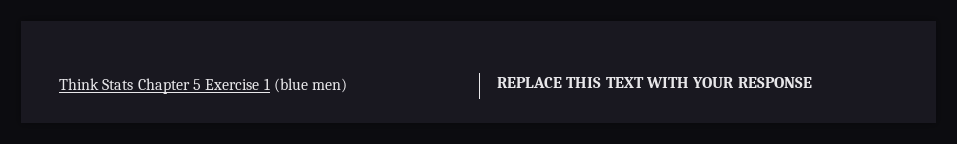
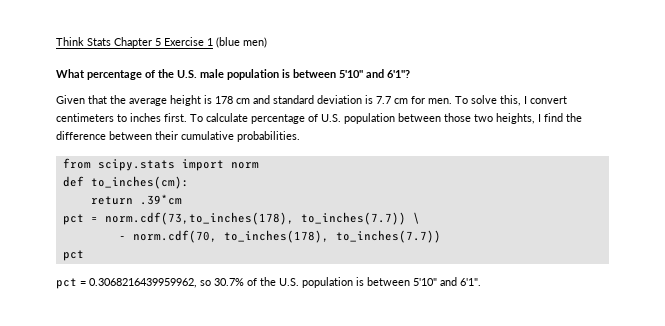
- REPLACE THIS TEXT WITH YOUR RESPONSE
+ What percentage of the U.S. male population is between 5'10" and 6'1"?
+ Given that the average height is 178 cm and standard deviation is 7.7 cm for men. To solve this, I convert centimeters to inches first. To calculate percentage of U.S. population between those two heights, I find the difference between their cumulative probabilities.
+ from scipy.stats import norm
+ def to_inches(cm):
+ return .39*cm
+ pct = norm.cdf(73,to_inches(178), to_inches(7.7)) \
+ - norm.cdf(70, to_inches(178), to_inches(7.7))
+ pct
+ pct = 0.3068216439959962, so 30.7% of the U.S. population is between 5'10" and 6'1".

